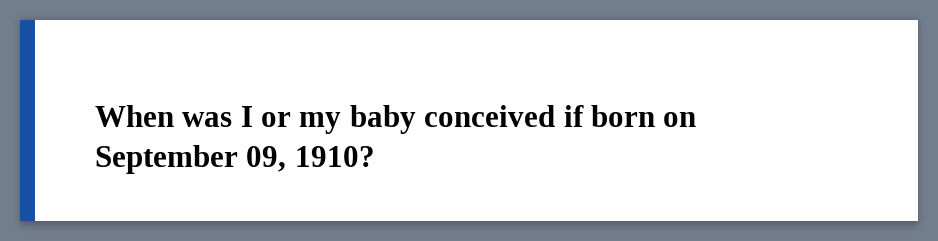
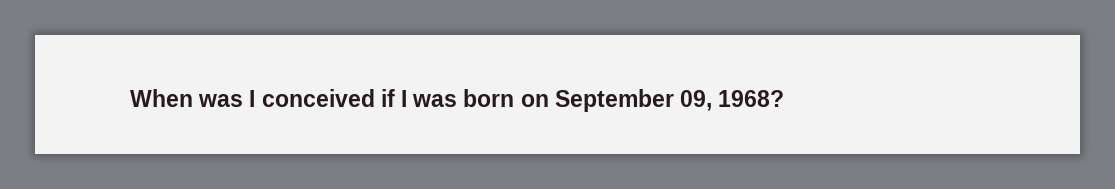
- When was I or my baby conceived if born on September 09, 1910?
+ When was I conceived if I was born on September 09, 1968?

